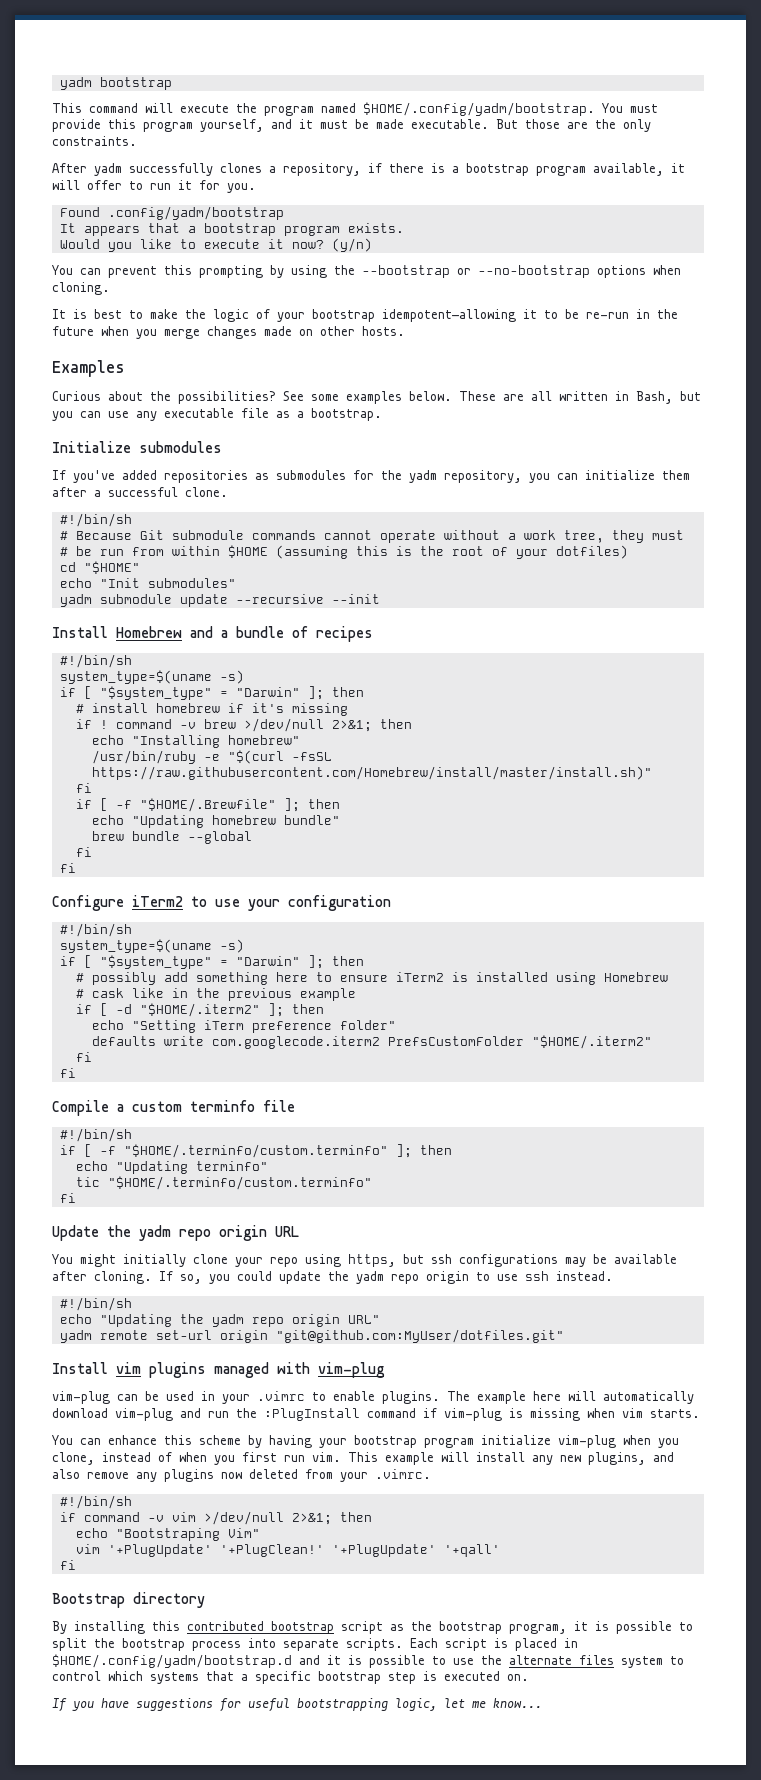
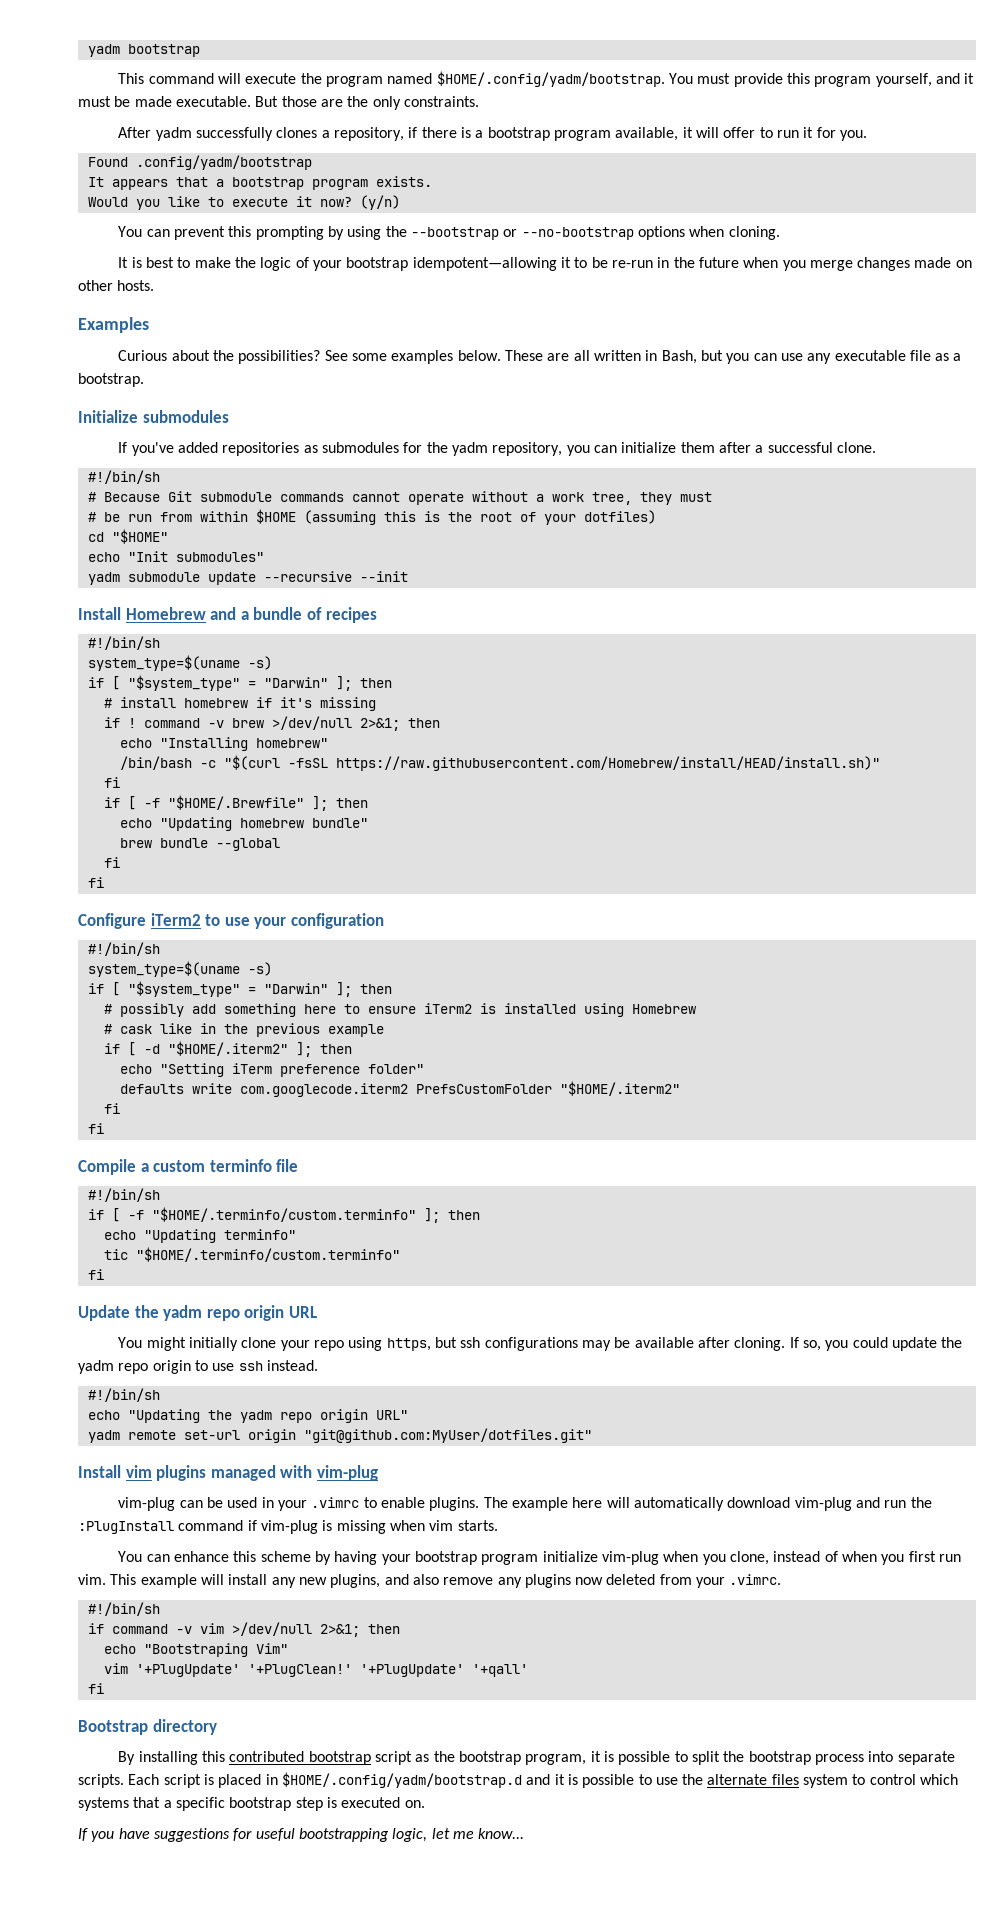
- /usr/bin/ruby -e "$(curl -fsSL https://raw.githubusercontent.com/Homebrew/install/master/install.sh)"
+ /bin/bash -c "$(curl -fsSL https://raw.githubusercontent.com/Homebrew/install/HEAD/install.sh)"

